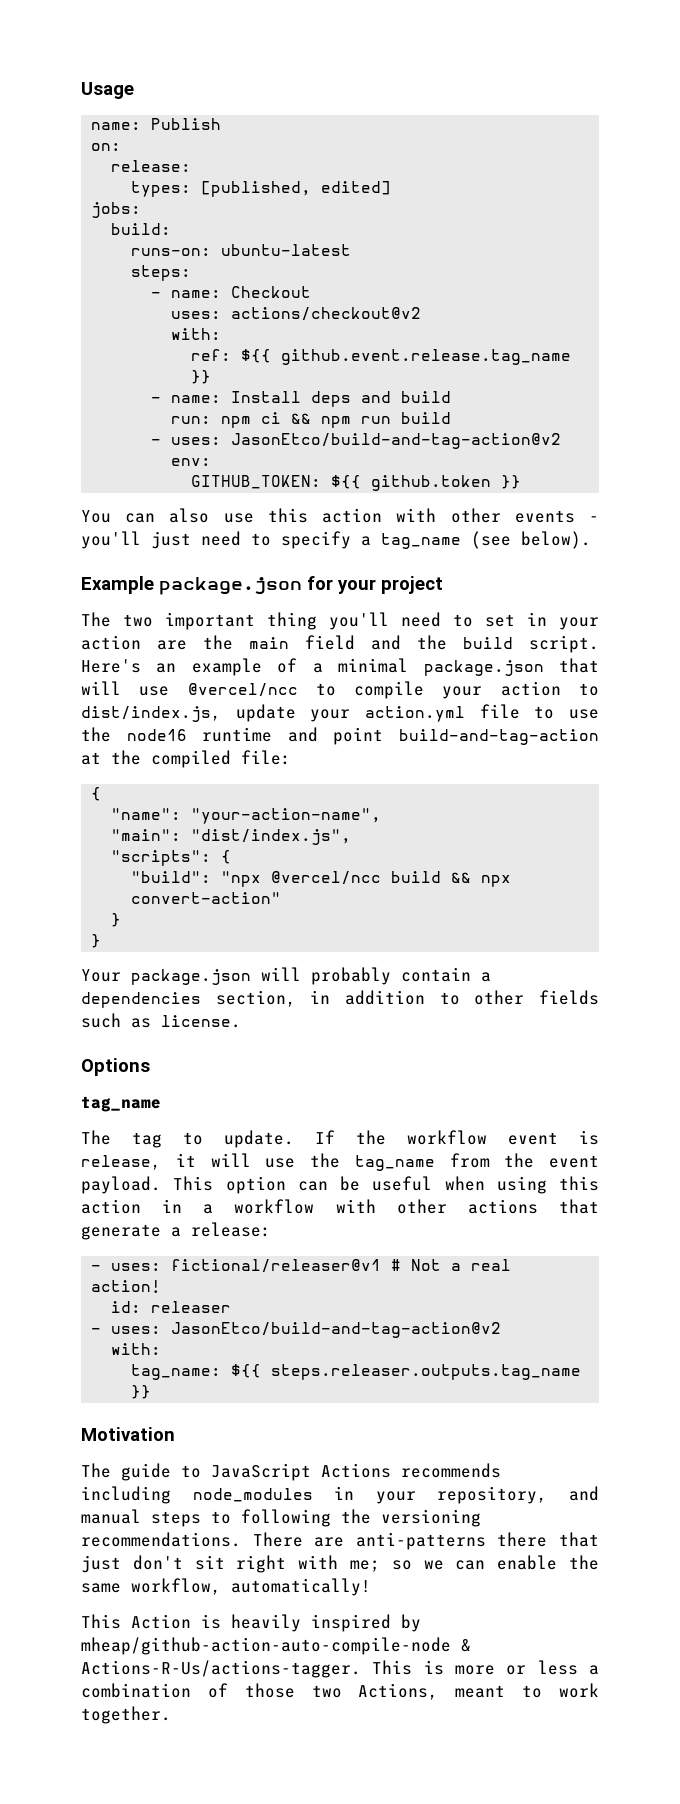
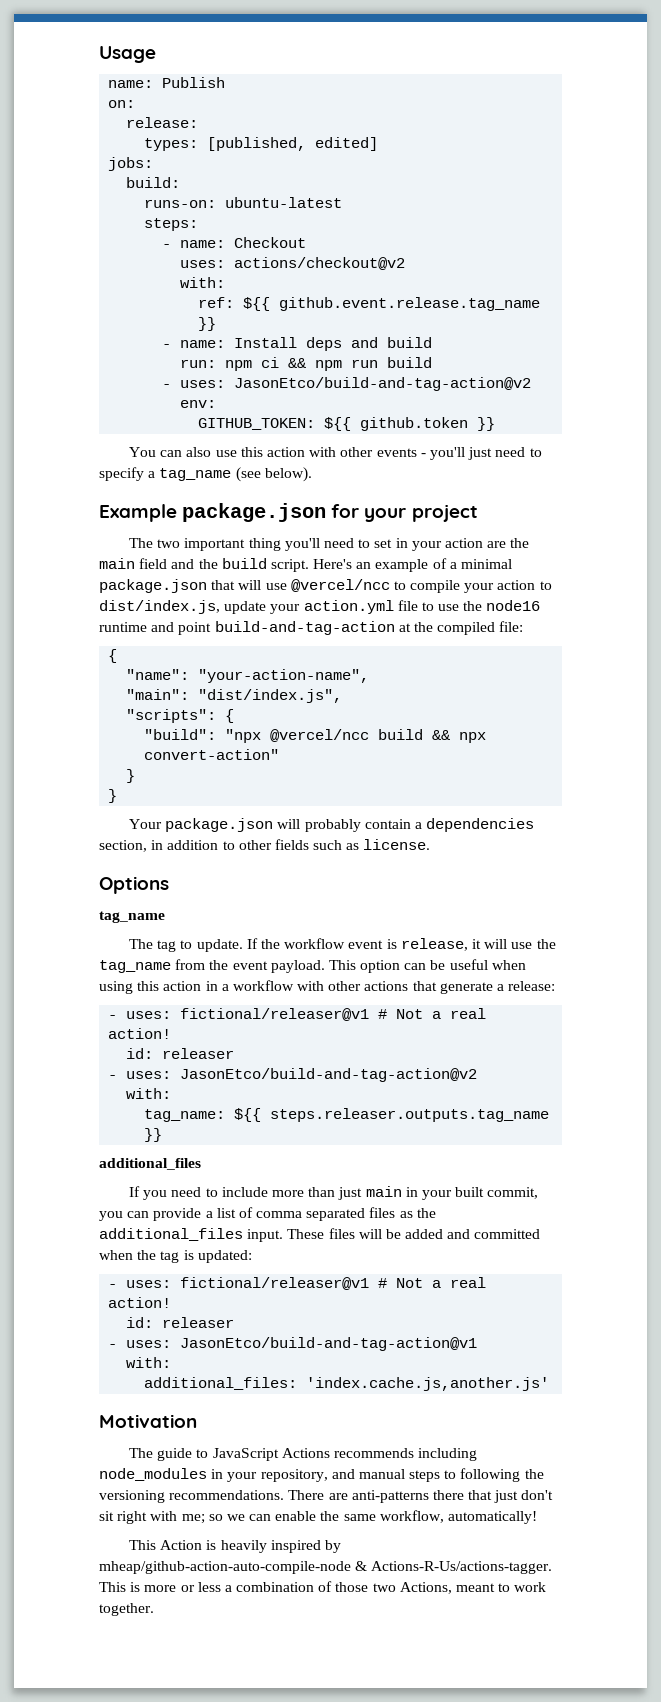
  tag_name: ${{ steps.releaser.outputs.tag_name }}
+ additional_files
+ If you need to include more than just main in your built commit, you can provide a list of comma separated files as the additional_files input. These files will be added and committed when the tag is updated:
+ - uses: fictional/releaser@v1 # Not a real action!
+ id: releaser
+ - uses: JasonEtco/build-and-tag-action@v1
+ with:
+ additional_files: 'index.cache.js,another.js'

